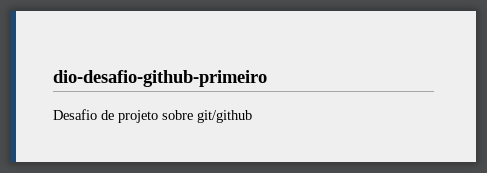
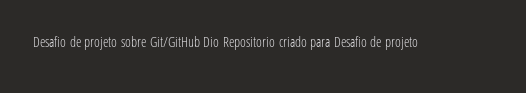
- dio-desafio-github-primeiro
- Desafio de projeto sobre git/github
+ Desafio de projeto sobre Git/GitHub Dio Repositorio criado para Desafio de projeto

